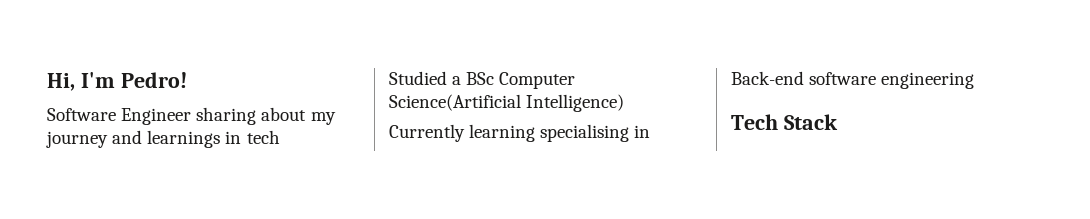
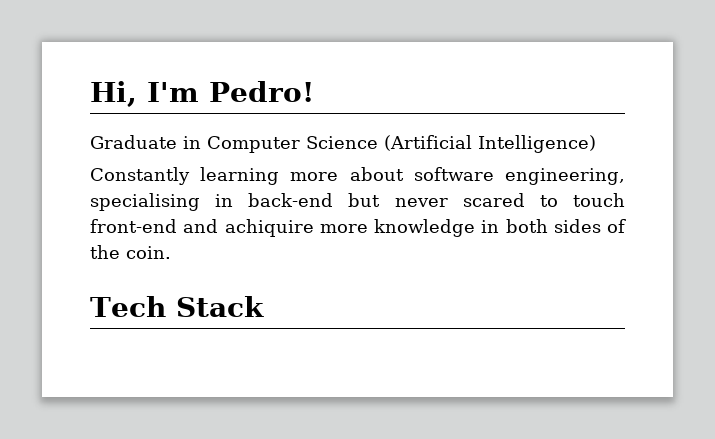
- Software Engineer sharing about my journey and learnings in tech
- Studied a BSc Computer Science(Artificial Intelligence)
- Currently learning specialising in Back-end software engineering
+ Graduate in Computer Science (Artificial Intelligence)
+ Constantly learning more about software engineering, specialising in back-end but never scared to touch front-end and achiquire more knowledge in both sides of the coin.

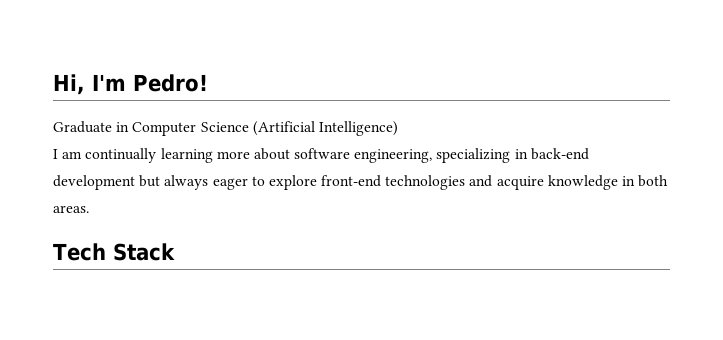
- Constantly learning more about software engineering, specialising in back-end but never scared to touch front-end and achiquire more knowledge in both sides of the coin.
+ I am continually learning more about software engineering, specializing in back-end development but always eager to explore front-end technologies and acquire knowledge in both areas.

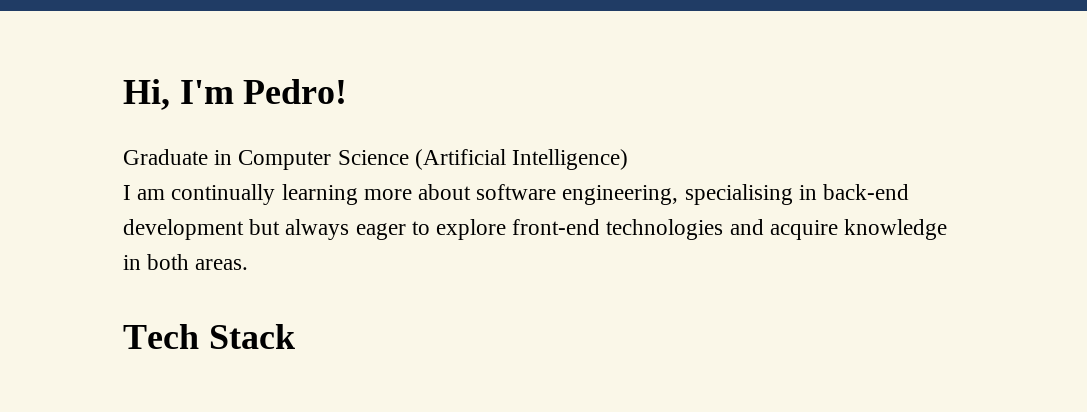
- I am continually learning more about software engineering, specializing in back-end development but always eager to explore front-end technologies and acquire knowledge in both areas.
+ I am continually learning more about software engineering, specialising in back-end development but always eager to explore front-end technologies and acquire knowledge in both areas.

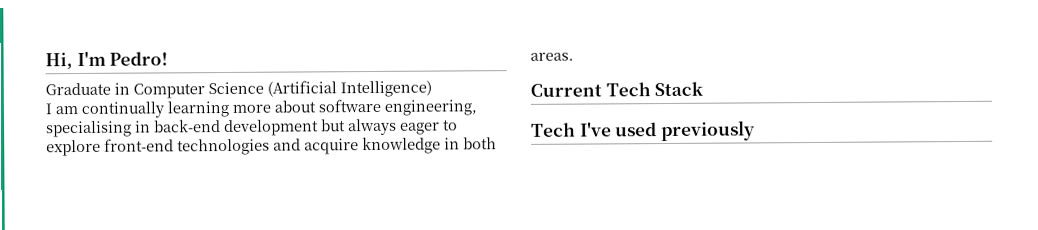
- Tech Stack
+ Current Tech Stack
+ Tech I've used previously

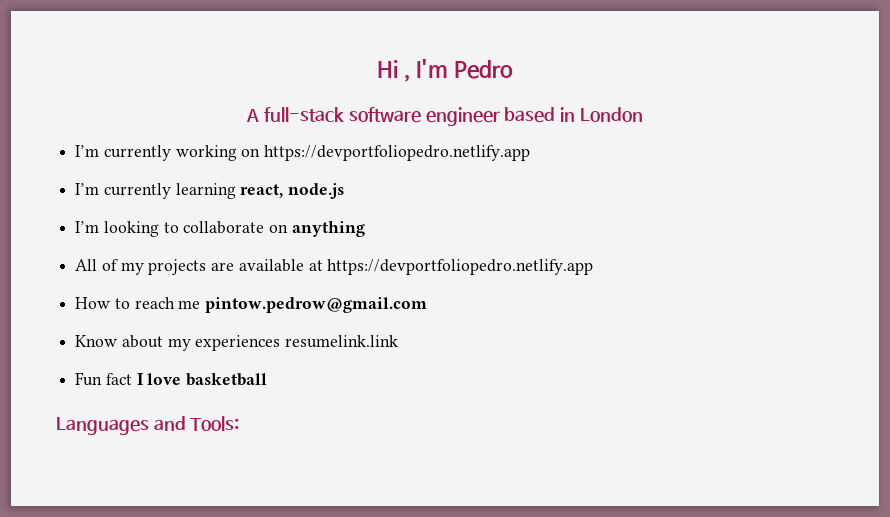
- Hi, I'm Pedro!
- Graduate in Computer Science (Artificial Intelligence)
- I am continually learning more about software engineering, specialising in back-end development but always eager to explore front-end technologies and acquire knowledge in both areas.
- Current Tech Stack
- Tech I've used previously
+ Hi , I'm Pedro
+ A full-stack software engineer based in London
+ I’m currently working on https://devportfoliopedro.netlify.app
+ I’m currently learning react, node.js
+ I’m looking to collaborate on anything
+ All of my projects are available at https://devportfoliopedro.netlify.app
+ How to reach me pintow.pedrow@gmail.com
+ Know about my experiences resumelink.link
+ Fun fact I love basketball
+ Languages and Tools:

